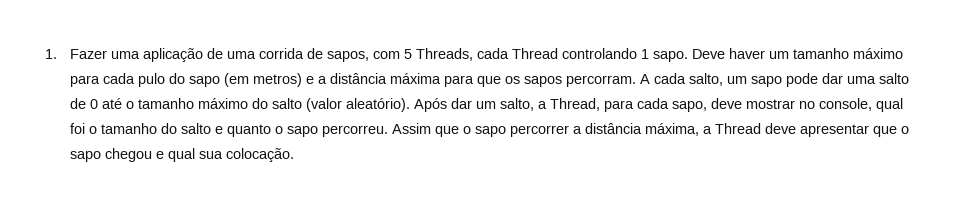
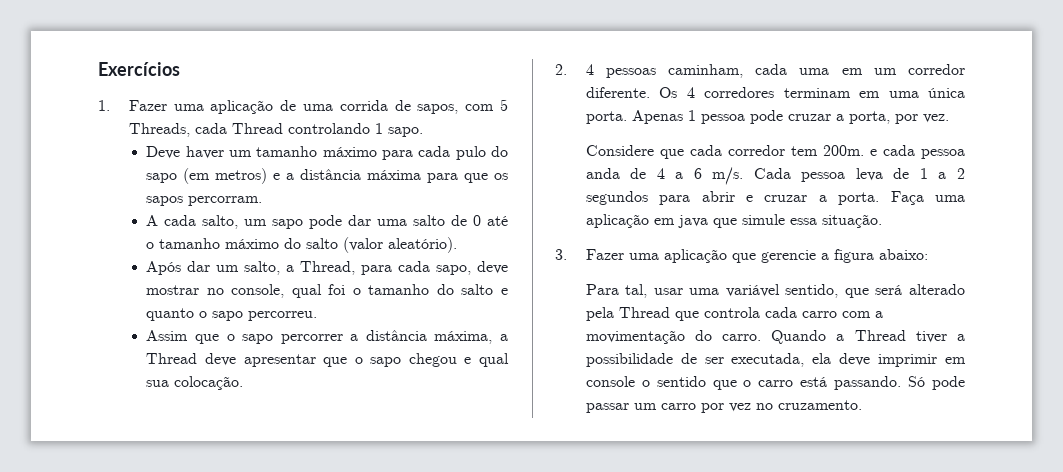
+ Exercícios
- 1. Fazer uma aplicação de uma corrida de sapos, com 5 Threads, cada Thread controlando 1 sapo. Deve haver um tamanho máximo para cada pulo do sapo (em metros) e a distância máxima para que os sapos percorram. A cada salto, um sapo pode dar uma salto de 0 até o tamanho máximo do salto (valor aleatório). Após dar um salto, a Thread, para cada sapo, deve mostrar no console, qual foi o tamanho do salto e quanto o sapo percorreu. Assim que o sapo percorrer a distância máxima, a Thread deve apresentar que o sapo chegou e qual sua colocação.
+ 1. Fazer uma aplicação de uma corrida de sapos, com 5 Threads, cada Thread controlando 1 sapo.
+ Deve haver um tamanho máximo para cada pulo do sapo (em metros) e a distância máxima para que os sapos percorram.
+ A cada salto, um sapo pode dar uma salto de 0 até o tamanho máximo do salto (valor aleatório).
+ Após dar um salto, a Thread, para cada sapo, deve mostrar no console, qual foi o tamanho do salto e quanto o sapo percorreu.
+ Assim que o sapo percorrer a distância máxima, a Thread deve apresentar que o sapo chegou e qual sua colocação.
+ 2. 4 pessoas caminham, cada uma em um corredor diferente. Os 4 corredores terminam em uma única porta. Apenas 1 pessoa pode cruzar a porta, por vez.
+ Considere que cada corredor tem 200m. e cada pessoa anda de 4 a 6 m/s. Cada pessoa leva de 1 a 2 segundos para abrir e cruzar a porta. Faça uma aplicação em java que simule essa situação.
+ 3. Fazer uma aplicação que gerencie a figura abaixo:
+ Para tal, usar uma variável sentido, que será alterado pela Thread que controla cada carro com a movimentação do carro. Quando a Thread tiver a possibilidade de ser executada, ela deve imprimir em console o sentido que o carro está passando. Só pode passar um carro por vez no cruzamento.

